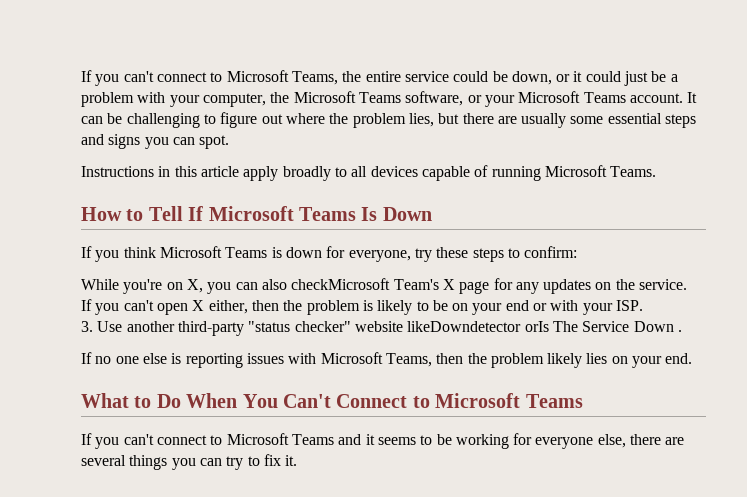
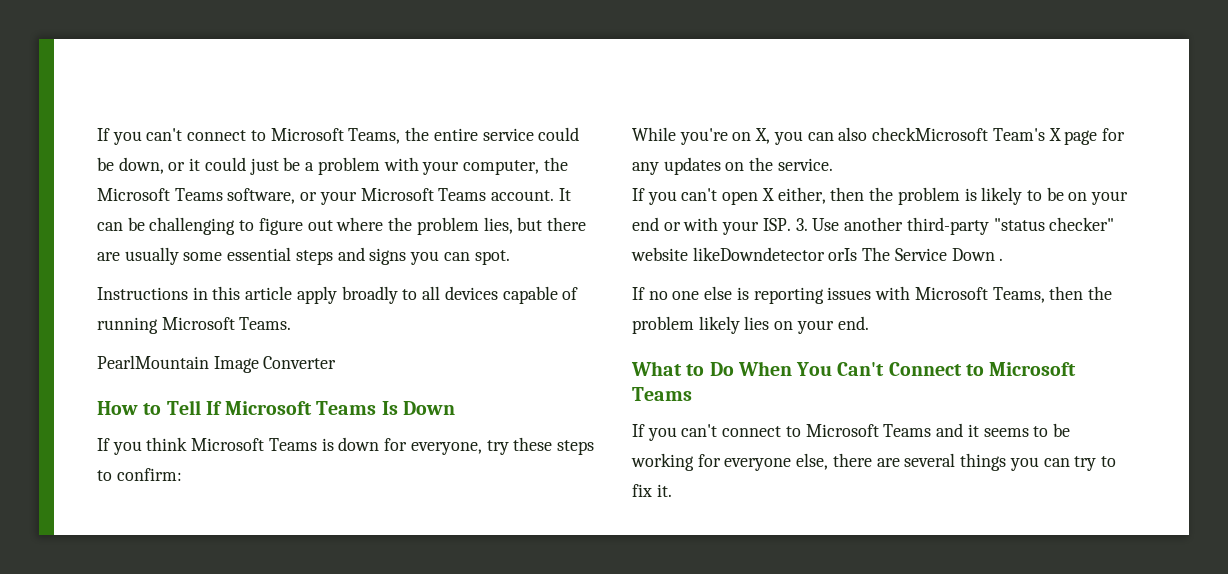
+ PearlMountain Image Converter
- If you can't open X either, then the problem is likely to be on your end or with your ISP.
- 3. Use another third-party "status checker" website likeDowndetector orIs The Service Down .
+ If you can't open X either, then the problem is likely to be on your end or with your ISP. 3. Use another third-party "status checker" website likeDowndetector orIs The Service Down .

